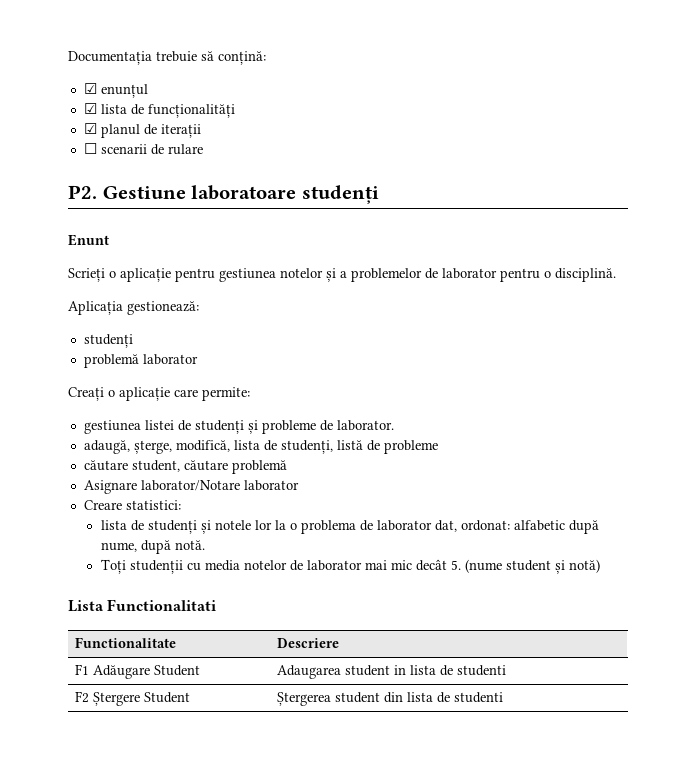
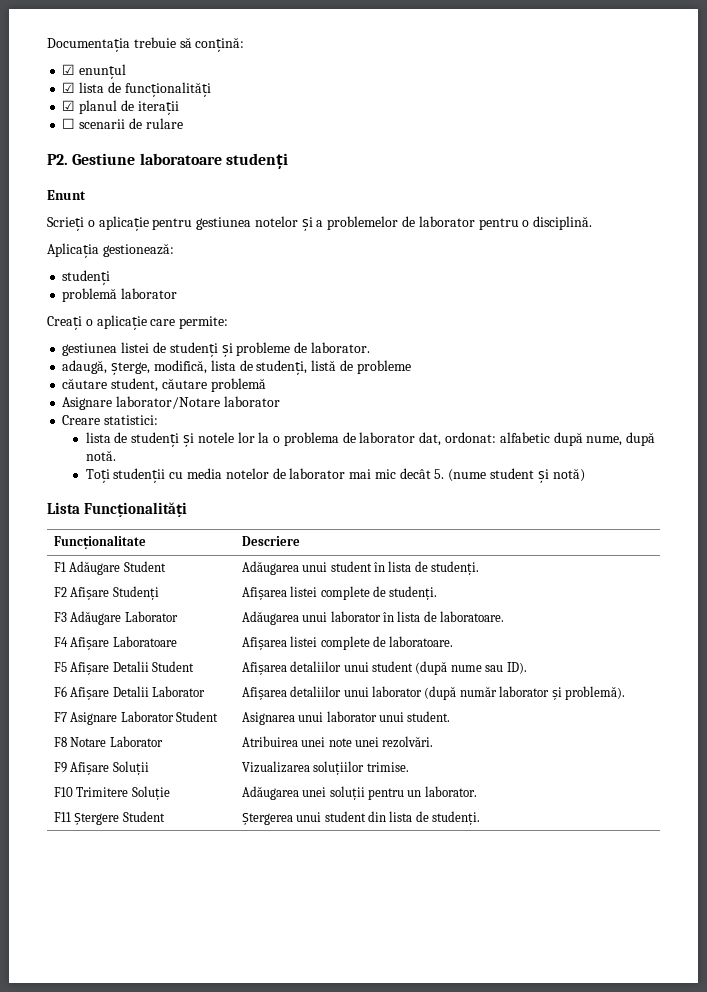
- Lista Functionalitati
- Functionalitate | Descriere
+ Lista Funcționalități
+ Funcționalitate | Descriere
- F1 Adăugare Student | Adaugarea student in lista de studenti
+ F1 Adăugare Student | Adăugarea unui student în lista de studenți.
- F2 Ștergere Student | Ștergerea student din lista de studenti
+ F2 Afișare Studenți | Afișarea listei complete de studenți.
+ F3 Adăugare Laborator | Adăugarea unui laborator în lista de laboratoare.
+ F4 Afișare Laboratoare | Afișarea listei complete de laboratoare.
+ F5 Afișare Detalii Student | Afișarea detaliilor unui student (după nume sau ID).
+ F6 Afișare Detalii Laborator | Afișarea detaliilor unui laborator (după număr laborator și problemă).
+ F7 Asignare Laborator Student | Asignarea unui laborator unui student.
+ F8 Notare Laborator | Atribuirea unei note unei rezolvări.
+ F9 Afișare Soluții | Vizualizarea soluțiilor trimise.
+ F10 Trimitere Soluție | Adăugarea unei soluții pentru un laborator.
+ F11 Ștergere Student | Ștergerea unui student din lista de studenți.

